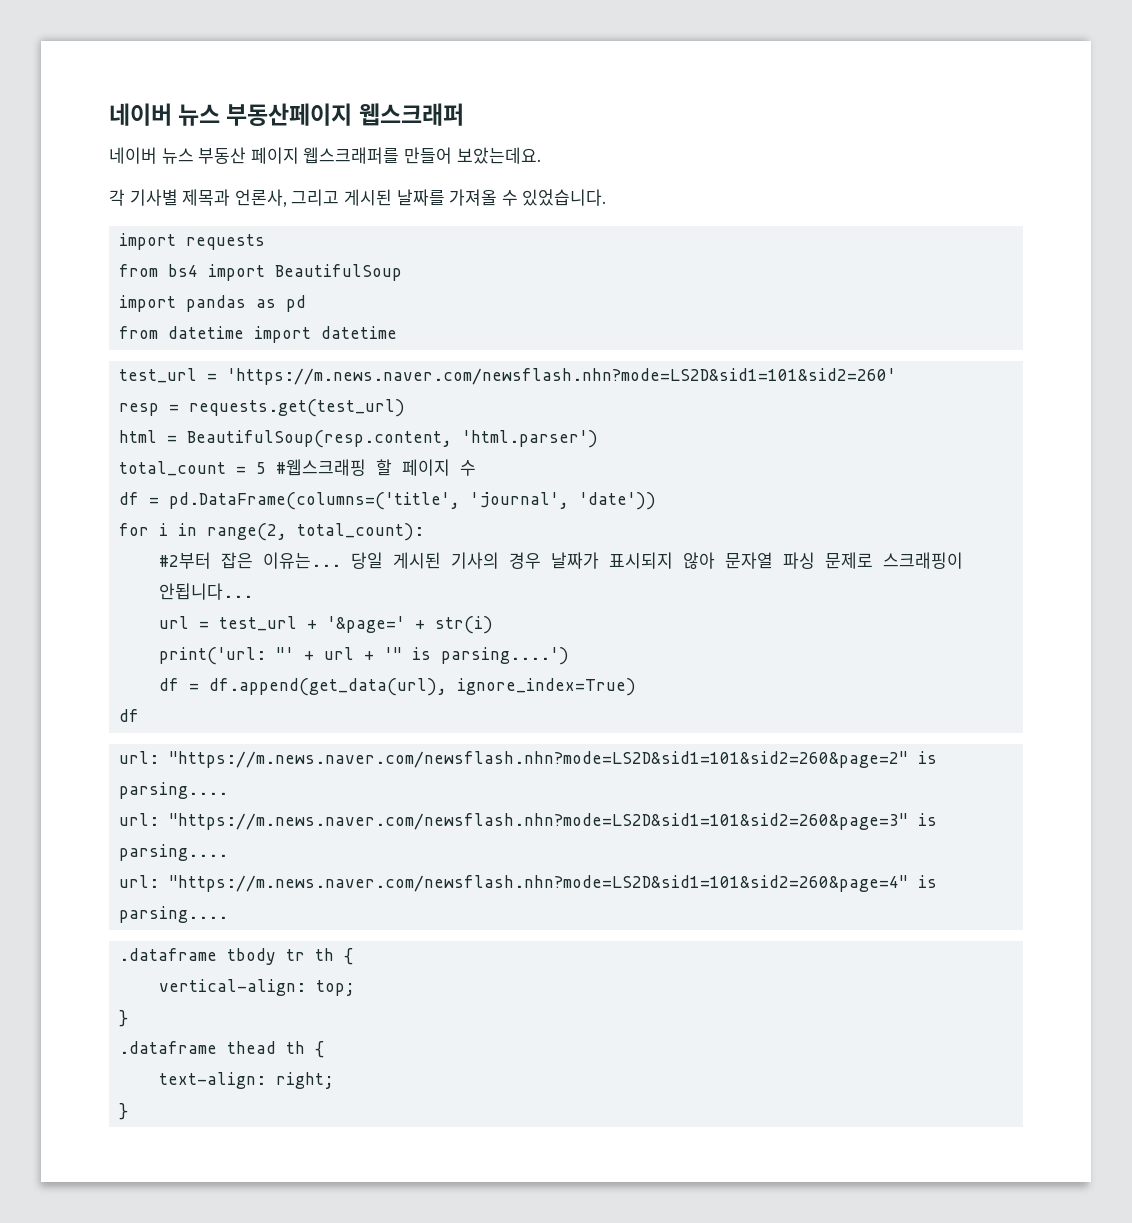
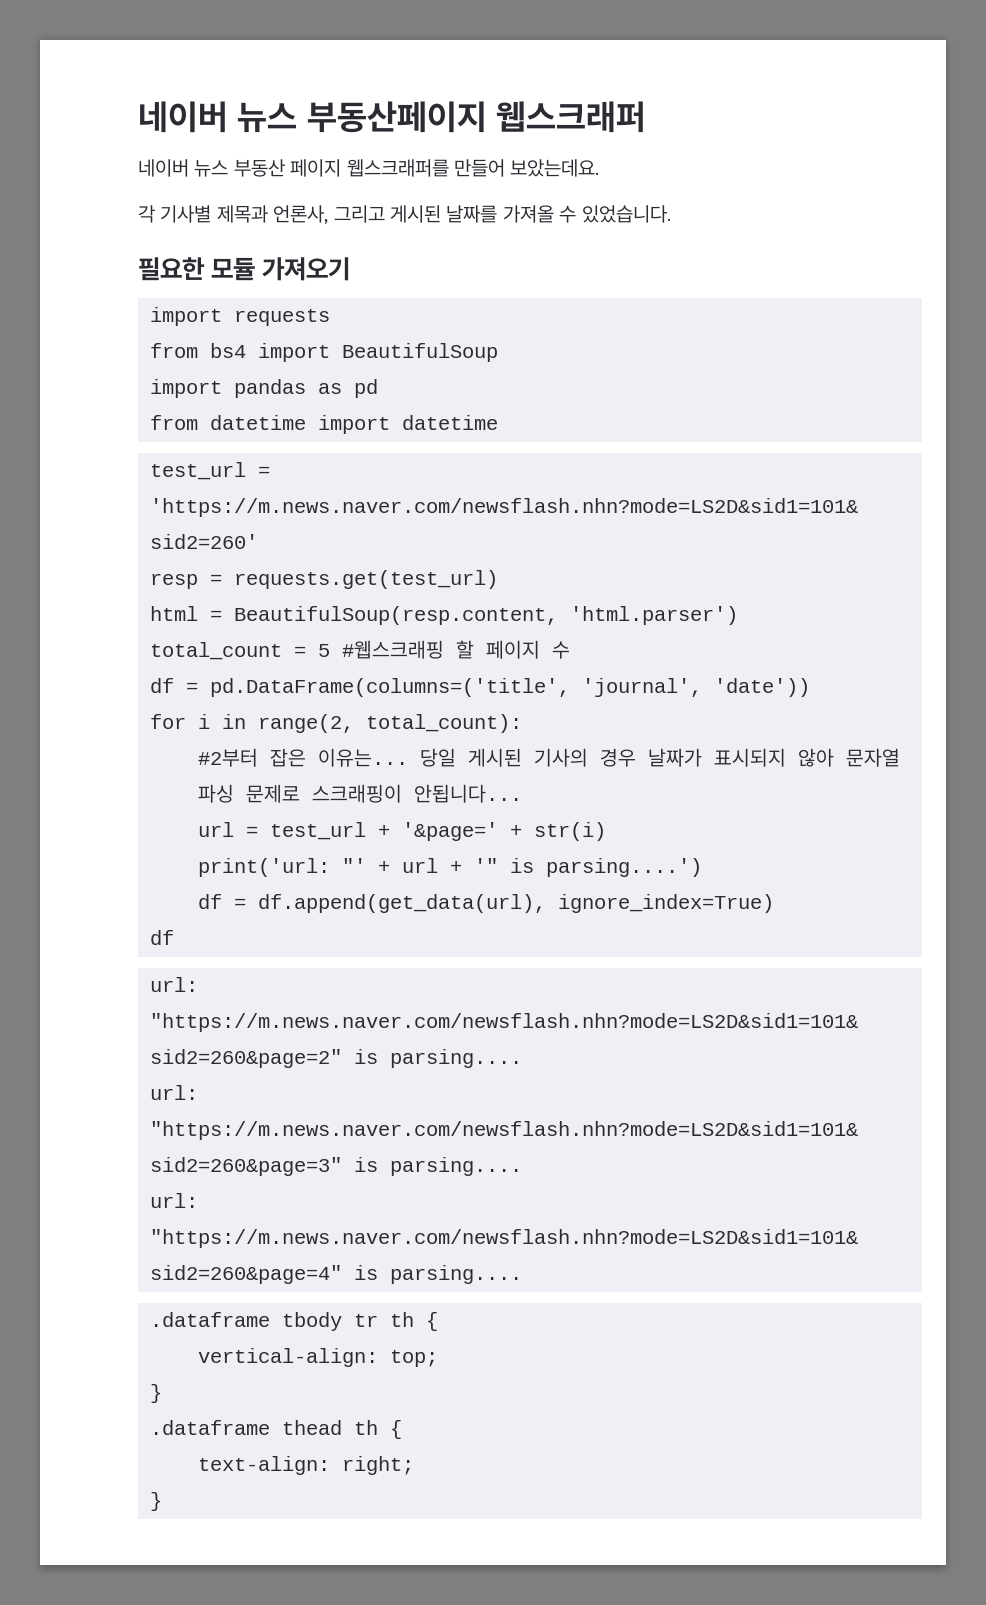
+ 필요한 모듈 가져오기

